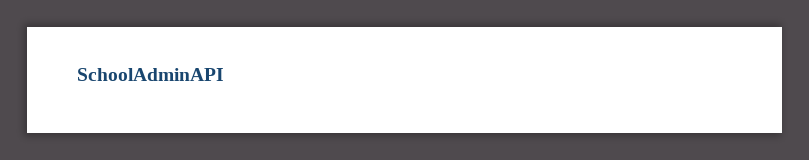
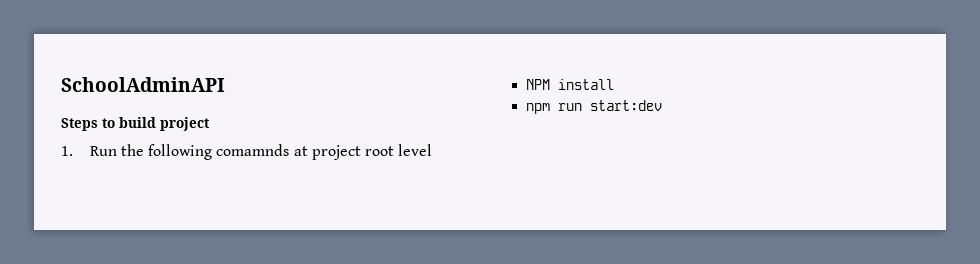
+ Steps to build project
+ 1. Run the following comamnds at project root level
+ NPM install
+ npm run start:dev

